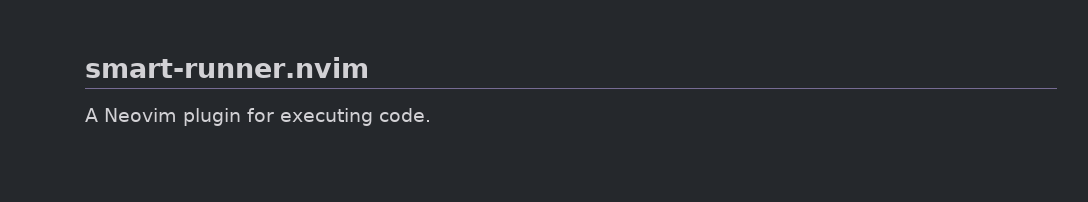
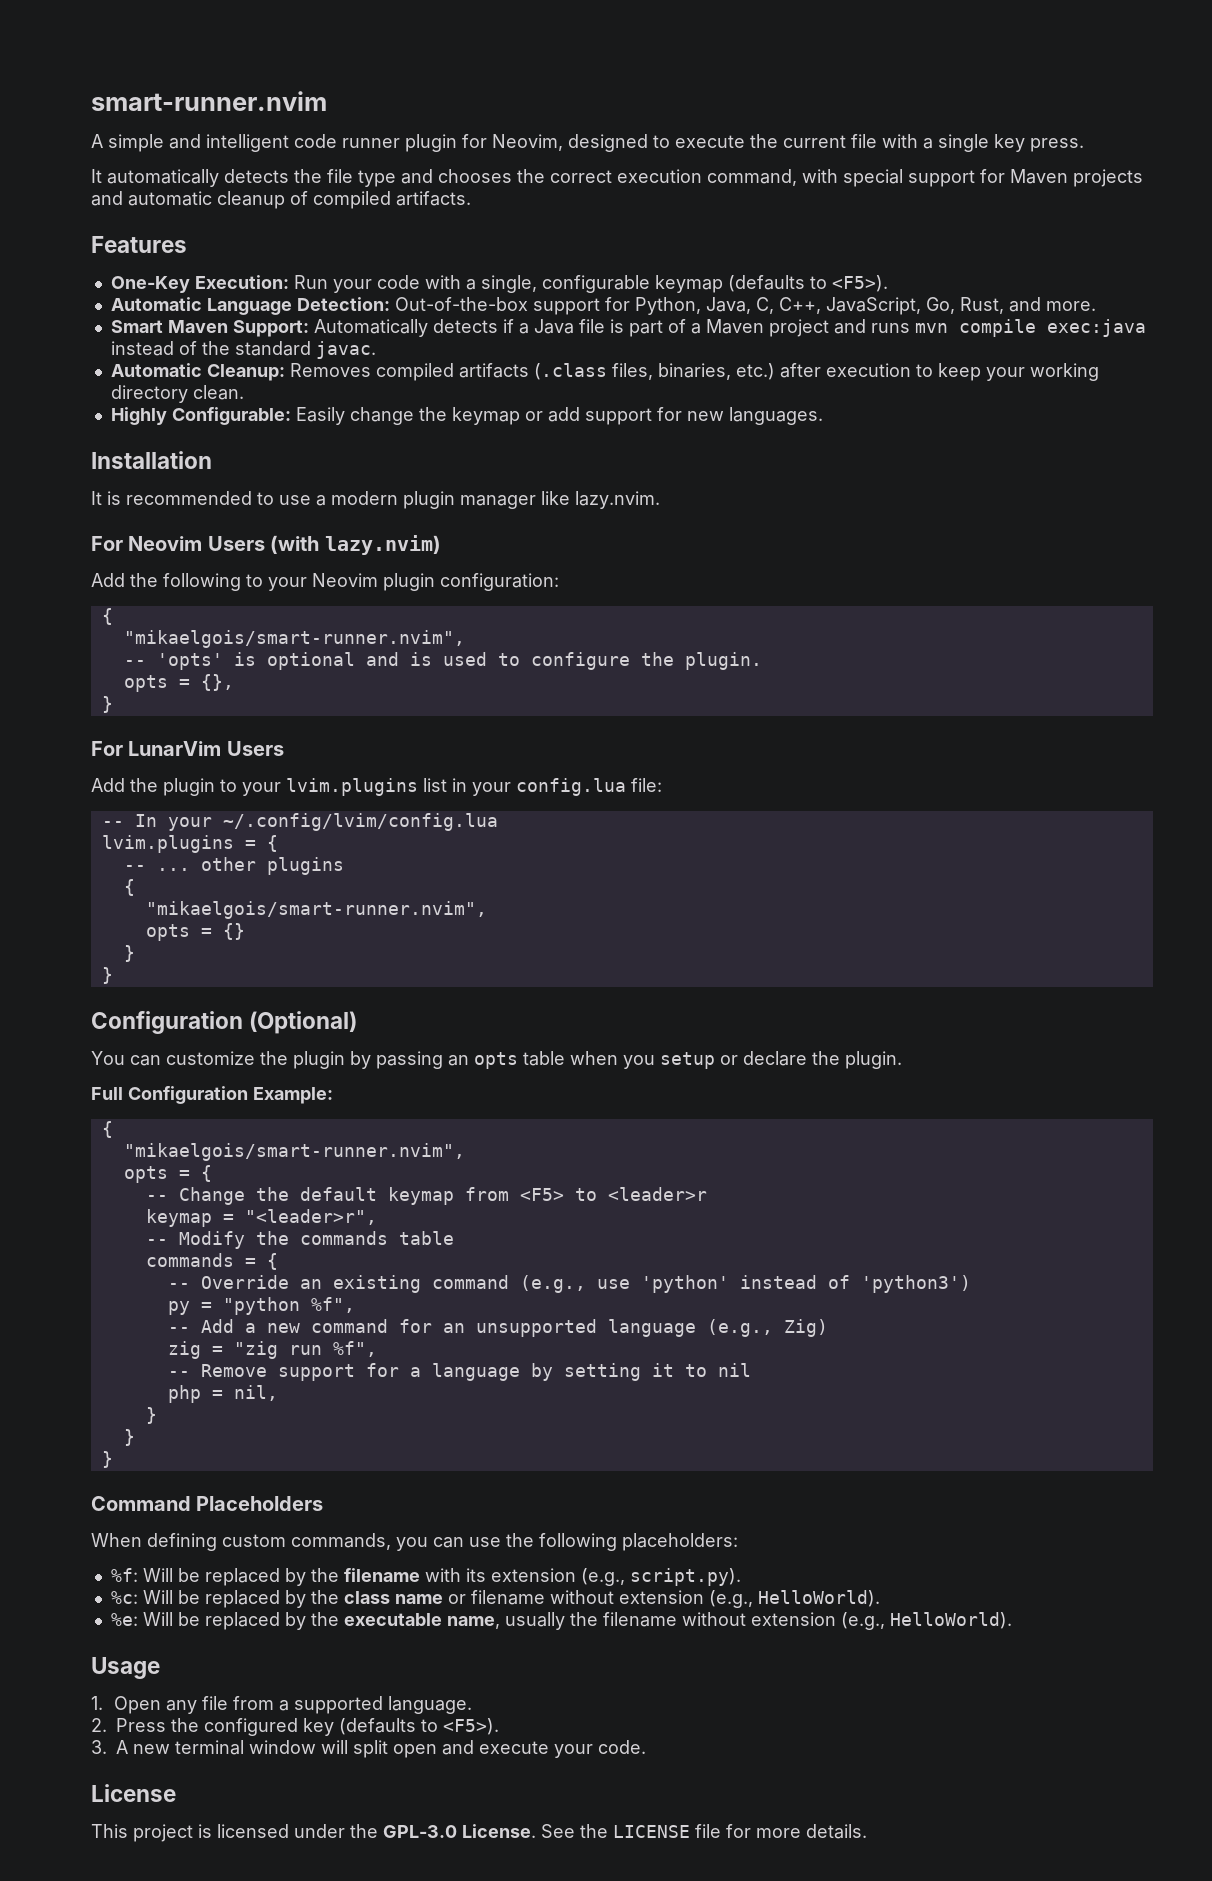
- A Neovim plugin for executing code.
+ A simple and intelligent code runner plugin for Neovim, designed to execute the current file with a single key press.
+ It automatically detects the file type and chooses the correct execution command, with special support for Maven projects and automatic cleanup of compiled artifacts.
+ Features
+ One-Key Execution: Run your code with a single, configurable keymap (defaults to <F5>).
+ Automatic Language Detection: Out-of-the-box support for Python, Java, C, C++, JavaScript, Go, Rust, and more.
+ Smart Maven Support: Automatically detects if a Java file is part of a Maven project and runs mvn compile exec:java instead of the standard javac.
+ Automatic Cleanup: Removes compiled artifacts (.class files, binaries, etc.) after execution to keep your working directory clean.
+ Highly Configurable: Easily change the keymap or add support for new languages.
+ Installation
+ It is recommended to use a modern plugin manager like lazy.nvim.
+ For Neovim Users (with lazy.nvim)
+ Add the following to your Neovim plugin configuration:
+ {
+ "mikaelgois/smart-runner.nvim",
+ -- 'opts' is optional and is used to configure the plugin.
+ opts = {},
+ }
+ For LunarVim Users
+ Add the plugin to your lvim.plugins list in your config.lua file:
+ -- In your ~/.config/lvim/config.lua
+ lvim.plugins = {
+ -- ... other plugins
+ {
+ "mikaelgois/smart-runner.nvim",
+ opts = {}
+ }
+ }
+ Configuration (Optional)
+ You can customize the plugin by passing an opts table when you setup or declare the plugin.
+ Full Configuration Example:
+ {
+ "mikaelgois/smart-runner.nvim",
+ opts = {
+ -- Change the default keymap from <F5> to <leader>r
+ keymap = "<leader>r",
+ -- Modify the commands table
+ commands = {
+ -- Override an existing command (e.g., use 'python' instead of 'python3')
+ py = "python %f",
+ -- Add a new command for an unsupported language (e.g., Zig)
+ zig = "zig run %f",
+ -- Remove support for a language by setting it to nil
+ php = nil,
+ }
+ }
+ }
+ Command Placeholders
+ When defining custom commands, you can use the following placeholders:
+ %f: Will be replaced by the filename with its extension (e.g., script.py).
+ %c: Will be replaced by the class name or filename without extension (e.g., HelloWorld).
+ %e: Will be replaced by the executable name, usually the filename without extension (e.g., HelloWorld).
+ Usage
+ 1. Open any file from a supported language.
+ 2. Press the configured key (defaults to <F5>).
+ 3. A new terminal window will split open and execute your code.
+ License
+ This project is licensed under the GPL-3.0 License. See the LICENSE file for more details.

